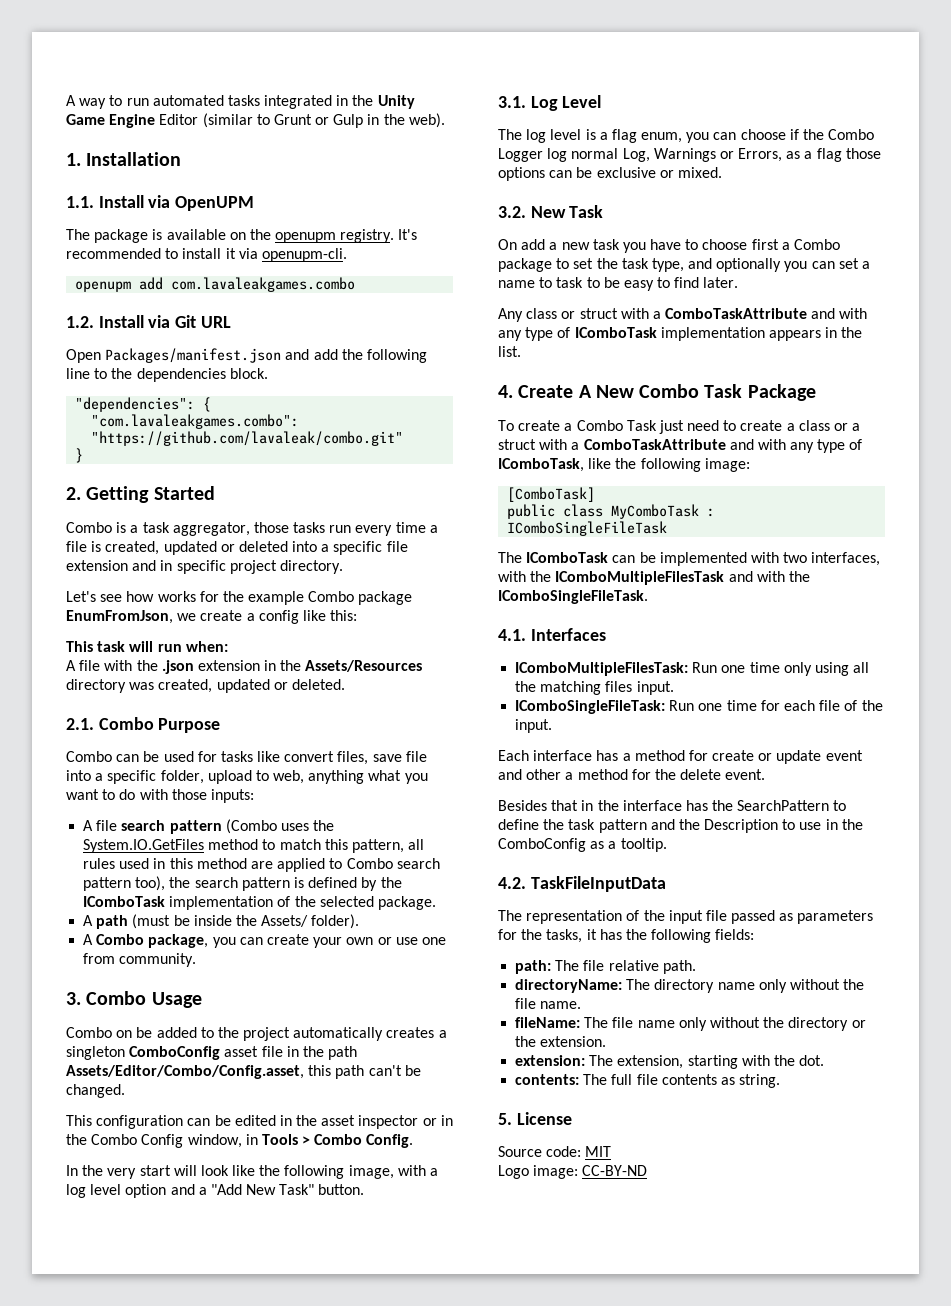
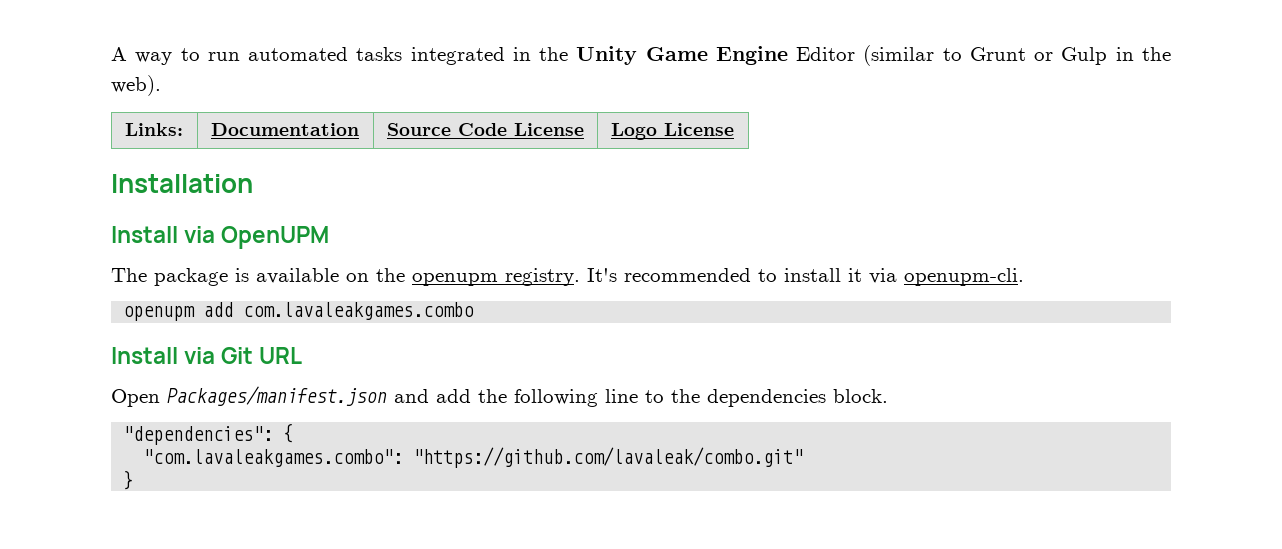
- 1. Installation
+ Links: | Documentation | Source Code License | Logo License
+ Installation
- 1.1. Install via OpenUPM
+ Install via OpenUPM
- 1.2. Install via Git URL
+ Install via Git URL
- 2. Getting Started
- Combo is a task aggregator, those tasks run every time a file is created, updated or deleted into a specific file extension and in specific project directory.
- Let's see how works for the example Combo package EnumFromJson, we create a config like this:
- This task will run when:
- A file with the .json extension in the Assets/Resources directory was created, updated or deleted.
- 2.1. Combo Purpose
- Combo can be used for tasks like convert files, save file into a specific folder, upload to web, anything what you want to do with those inputs:
- A file search pattern (Combo uses the System.IO.GetFiles method to match this pattern, all rules used in this method are applied to Combo search pattern too), the search pattern is defined by the IComboTask implementation of the selected package.
- A path (must be inside the Assets/ folder).
- A Combo package, you can create your own or use one from community.
- 3. Combo Usage
- Combo on be added to the project automatically creates a singleton ComboConfig asset file in the path Assets/Editor/Combo/Config.asset, this path can't be changed.
- This configuration can be edited in the asset inspector or in the Combo Config window, in Tools > Combo Config.
- In the very start will look like the following image, with a log level option and a "Add New Task" button.
- 3.1. Log Level
- The log level is a flag enum, you can choose if the Combo Logger log normal Log, Warnings or Errors, as a flag those options can be exclusive or mixed.
- 3.2. New Task
- On add a new task you have to choose first a Combo package to set the task type, and optionally you can set a name to task to be easy to find later.
- Any class or struct with a ComboTaskAttribute and with any type of IComboTask implementation appears in the list.
- 4. Create A New Combo Task Package
- To create a Combo Task just need to create a class or a struct with a ComboTaskAttribute and with any type of IComboTask, like the following image:
- [ComboTask]
- public class MyComboTask : IComboSingleFileTask
- The IComboTask can be implemented with two interfaces, with the IComboMultipleFilesTask and with the IComboSingleFileTask.
- 4.1. Interfaces
- IComboMultipleFilesTask: Run one time only using all the matching files input.
- IComboSingleFileTask: Run one time for each file of the input.
- Each interface has a method for create or update event and other a method for the delete event.
- Besides that in the interface has the SearchPattern to define the task pattern and the Description to use in the ComboConfig as a tooltip.
- 4.2. TaskFileInputData
- The representation of the input file passed as parameters for the tasks, it has the following fields:
- path: The file relative path.
- directoryName: The directory name only without the file name.
- fileName: The file name only without the directory or the extension.
- extension: The extension, starting with the dot.
- contents: The full file contents as string.
- 5. License
- Source code: MIT
- Logo image: CC-BY-ND

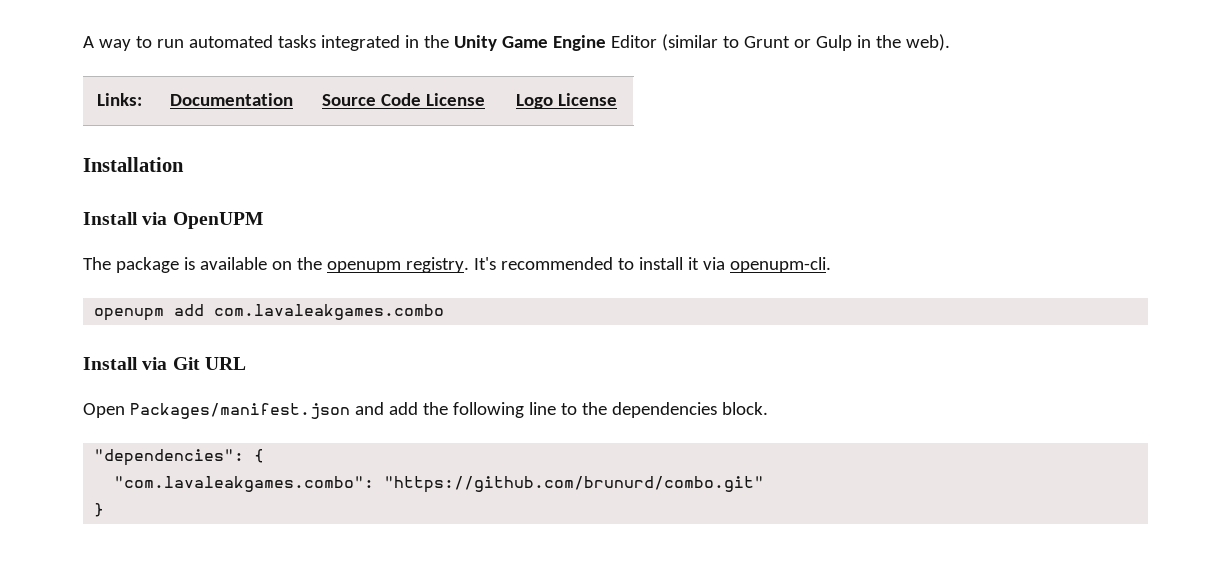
- "com.lavaleakgames.combo": "https://github.com/lavaleak/combo.git"
+ "com.lavaleakgames.combo": "https://github.com/brunurd/combo.git"

